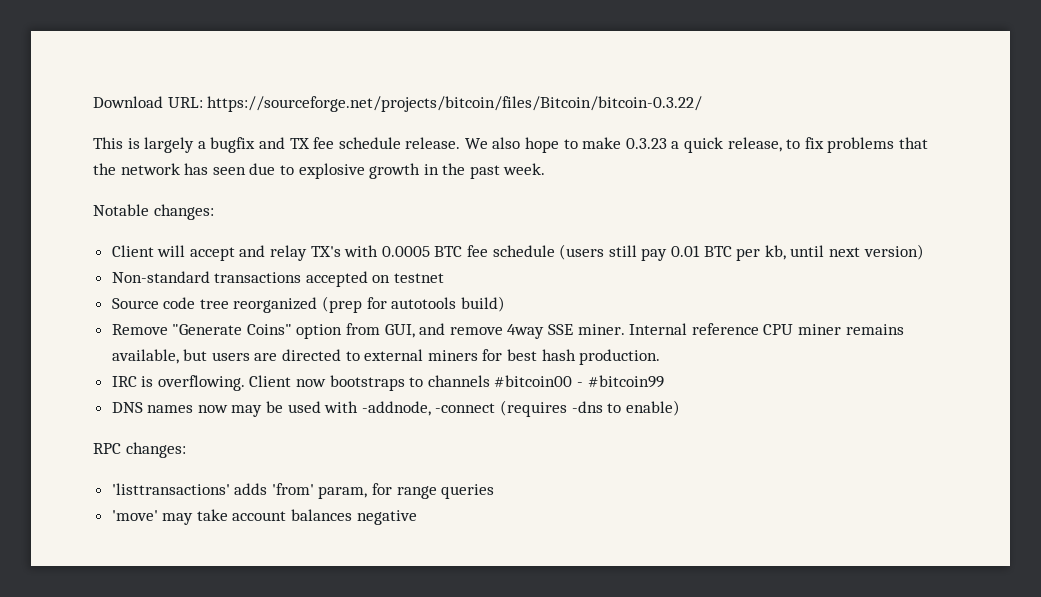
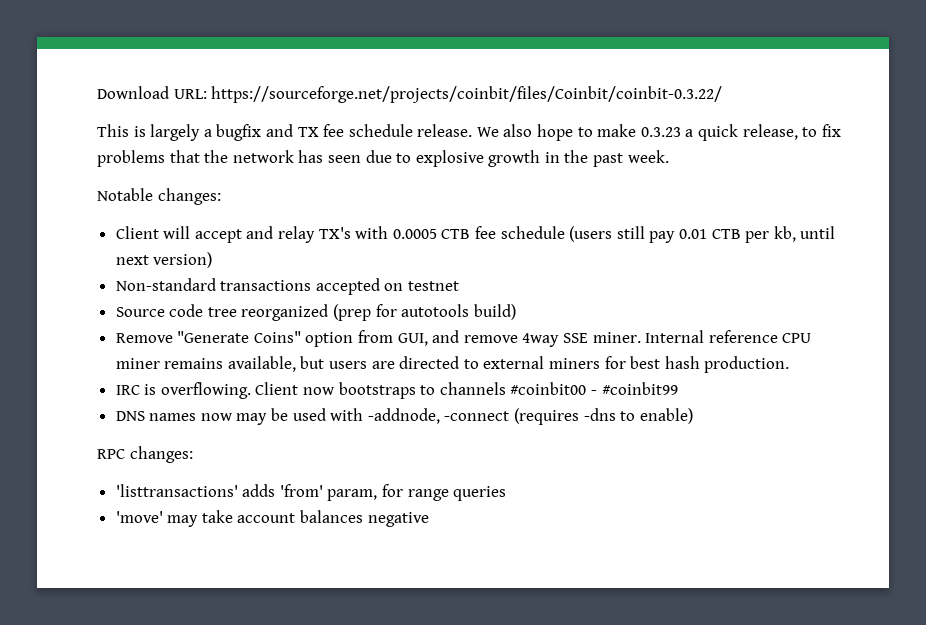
- Download URL: https://sourceforge.net/projects/bitcoin/files/Bitcoin/bitcoin-0.3.22/
+ Download URL: https://sourceforge.net/projects/coinbit/files/Coinbit/coinbit-0.3.22/
- Client will accept and relay TX's with 0.0005 BTC fee schedule (users still pay 0.01 BTC per kb, until next version)
+ Client will accept and relay TX's with 0.0005 CTB fee schedule (users still pay 0.01 CTB per kb, until next version)
- Client now bootstraps to channels #bitcoin00 - #bitcoin99
+ Client now bootstraps to channels #coinbit00 - #coinbit99

